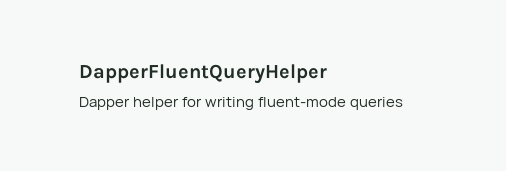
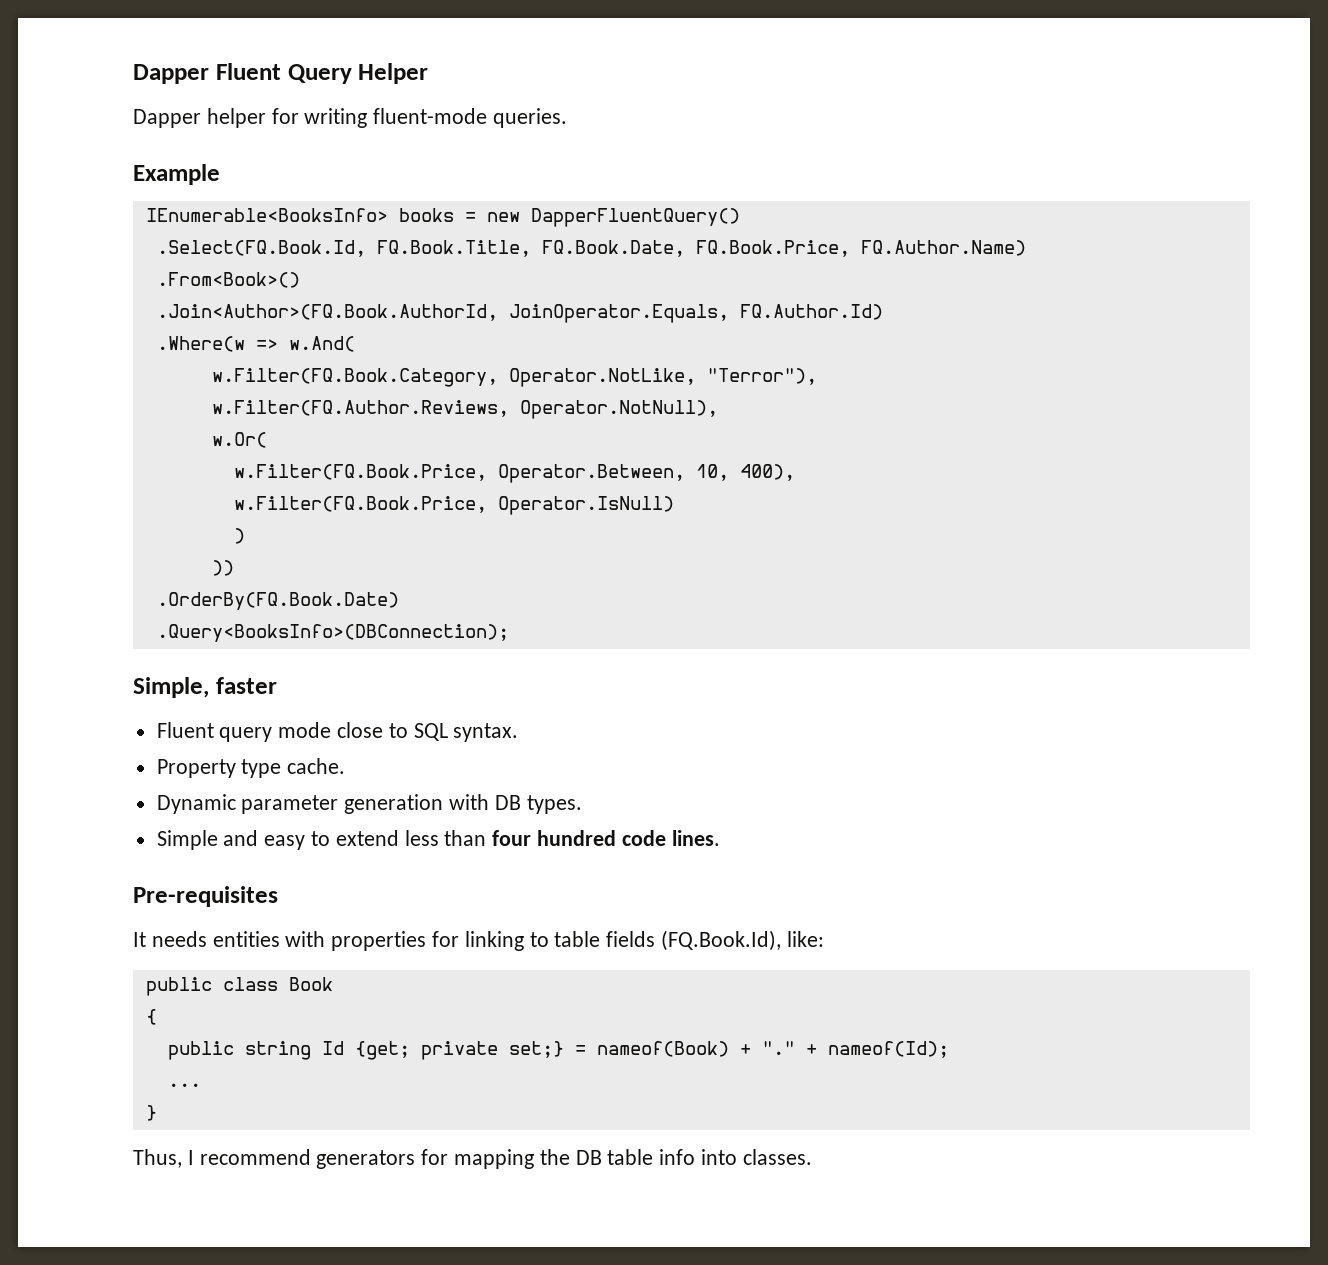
- DapperFluentQueryHelper
+ Dapper Fluent Query Helper
- Dapper helper for writing fluent-mode queries
+ Dapper helper for writing fluent-mode queries.
+ Example
+ IEnumerable<BooksInfo> books = new DapperFluentQuery()
+ .Select(FQ.Book.Id, FQ.Book.Title, FQ.Book.Date, FQ.Book.Price, FQ.Author.Name)
+ .From<Book>()
+ .Join<Author>(FQ.Book.AuthorId, JoinOperator.Equals, FQ.Author.Id)
+ .Where(w => w.And(
+ w.Filter(FQ.Book.Category, Operator.NotLike, "Terror"),
+ w.Filter(FQ.Author.Reviews, Operator.NotNull),
+ w.Or(
+ w.Filter(FQ.Book.Price, Operator.Between, 10, 400),
+ w.Filter(FQ.Book.Price, Operator.IsNull)
+ )
+ ))
+ .OrderBy(FQ.Book.Date)
+ .Query<BooksInfo>(DBConnection);
+ Simple, faster
+ Fluent query mode close to SQL syntax.
+ Property type cache.
+ Dynamic parameter generation with DB types.
+ Simple and easy to extend less than four hundred code lines.
+ Pre-requisites
+ It needs entities with properties for linking to table fields (FQ.Book.Id), like:
+ public class Book
+ {
+ public string Id {get; private set;} = nameof(Book) + "." + nameof(Id);
+ ...
+ }
+ Thus, I recommend generators for mapping the DB table info into classes.

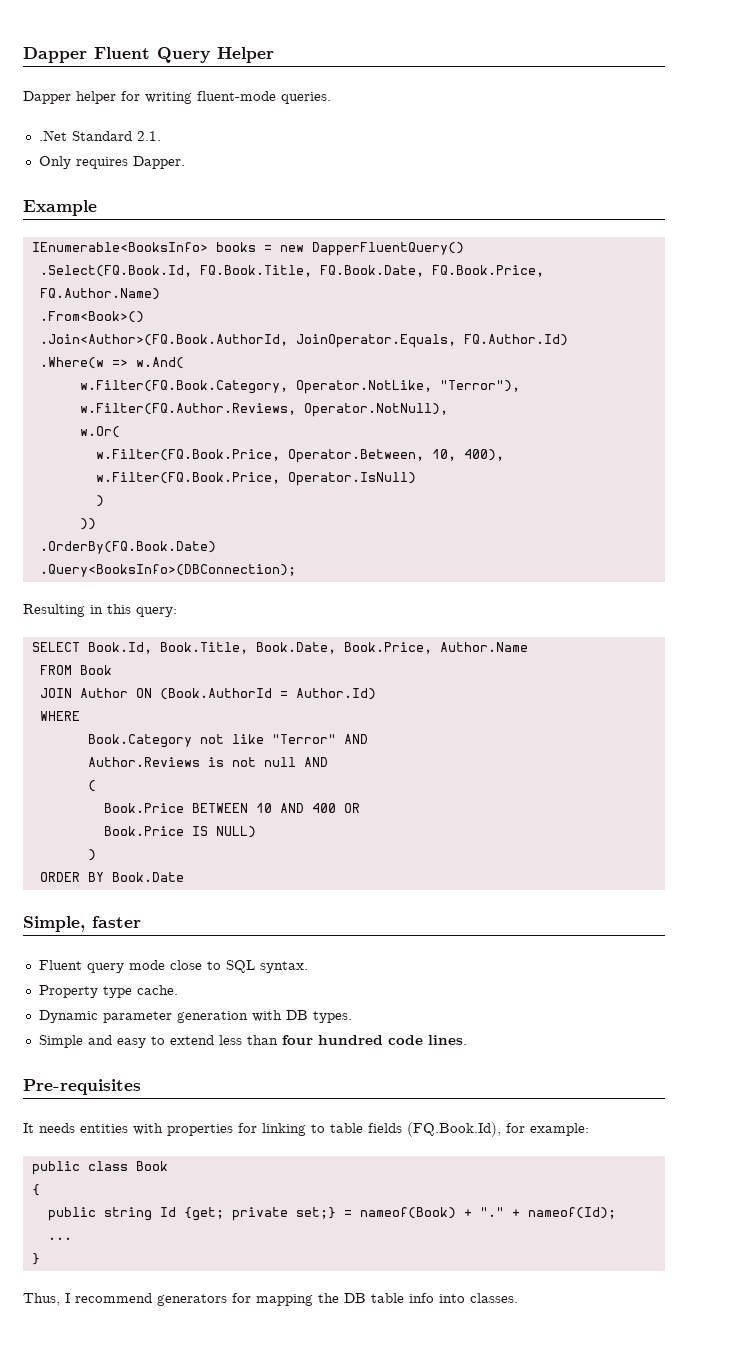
+ .Net Standard 2.1.
+ Only requires Dapper.
+ Resulting in this query:
+ SELECT Book.Id, Book.Title, Book.Date, Book.Price, Author.Name
+ FROM Book
+ JOIN Author ON (Book.AuthorId = Author.Id)
+ WHERE
+ Book.Category not like "Terror" AND
+ Author.Reviews is not null AND
+ (
+ Book.Price BETWEEN 10 AND 400 OR
+ Book.Price IS NULL)
+ )
+ ORDER BY Book.Date
- It needs entities with properties for linking to table fields (FQ.Book.Id), like:
+ It needs entities with properties for linking to table fields (FQ.Book.Id), for example:

